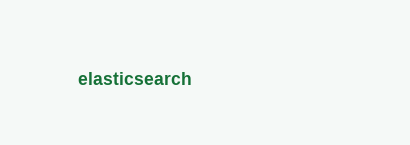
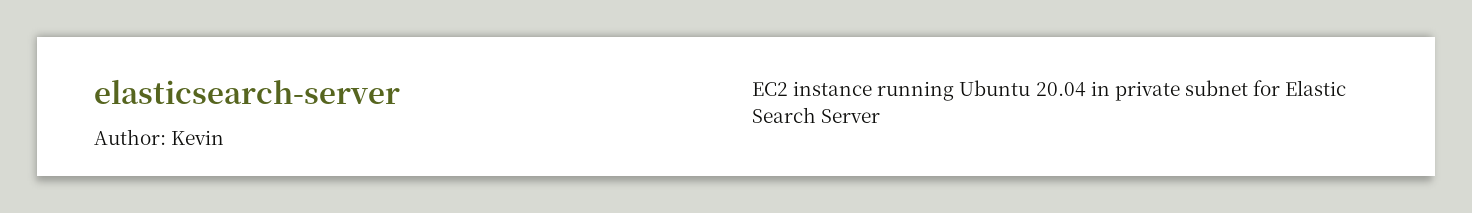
- elasticsearch
+ elasticsearch-server
+ Author: Kevin
+ EC2 instance running Ubuntu 20.04 in private subnet for Elastic Search Server

